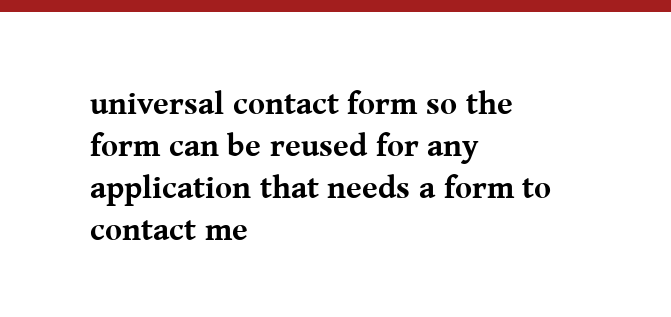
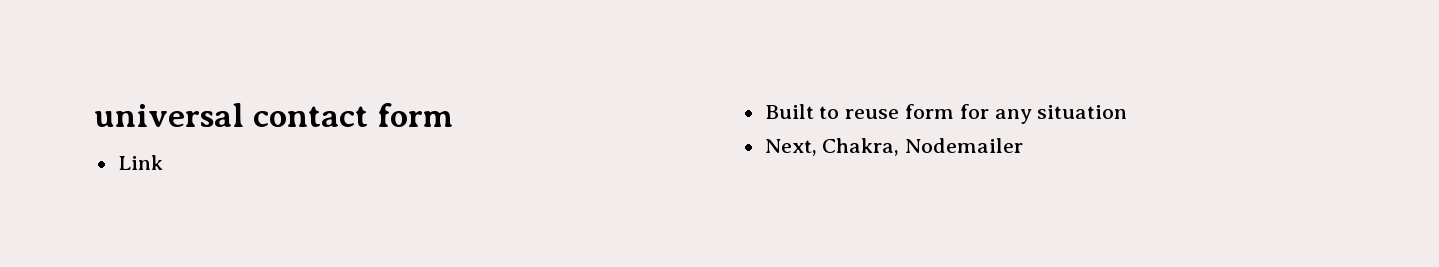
- universal contact form so the form can be reused for any application that needs a form to contact me
+ universal contact form
+ Link
+ Built to reuse form for any situation
+ Next, Chakra, Nodemailer

